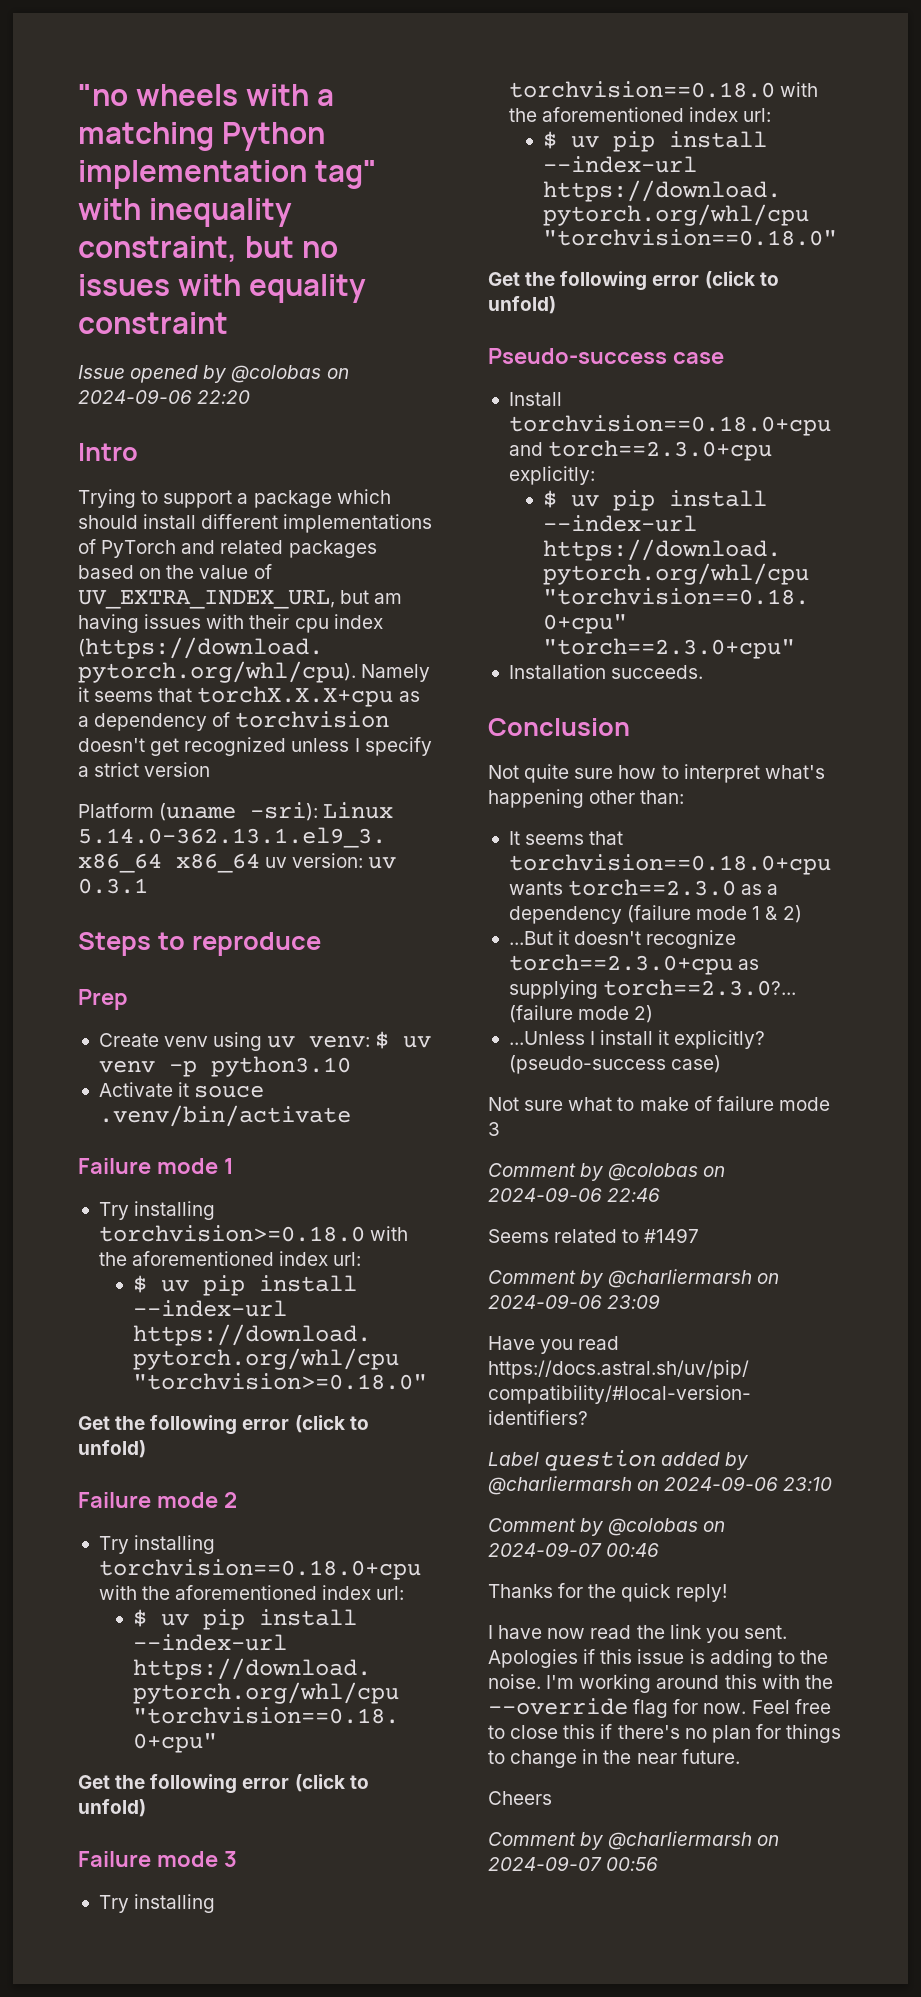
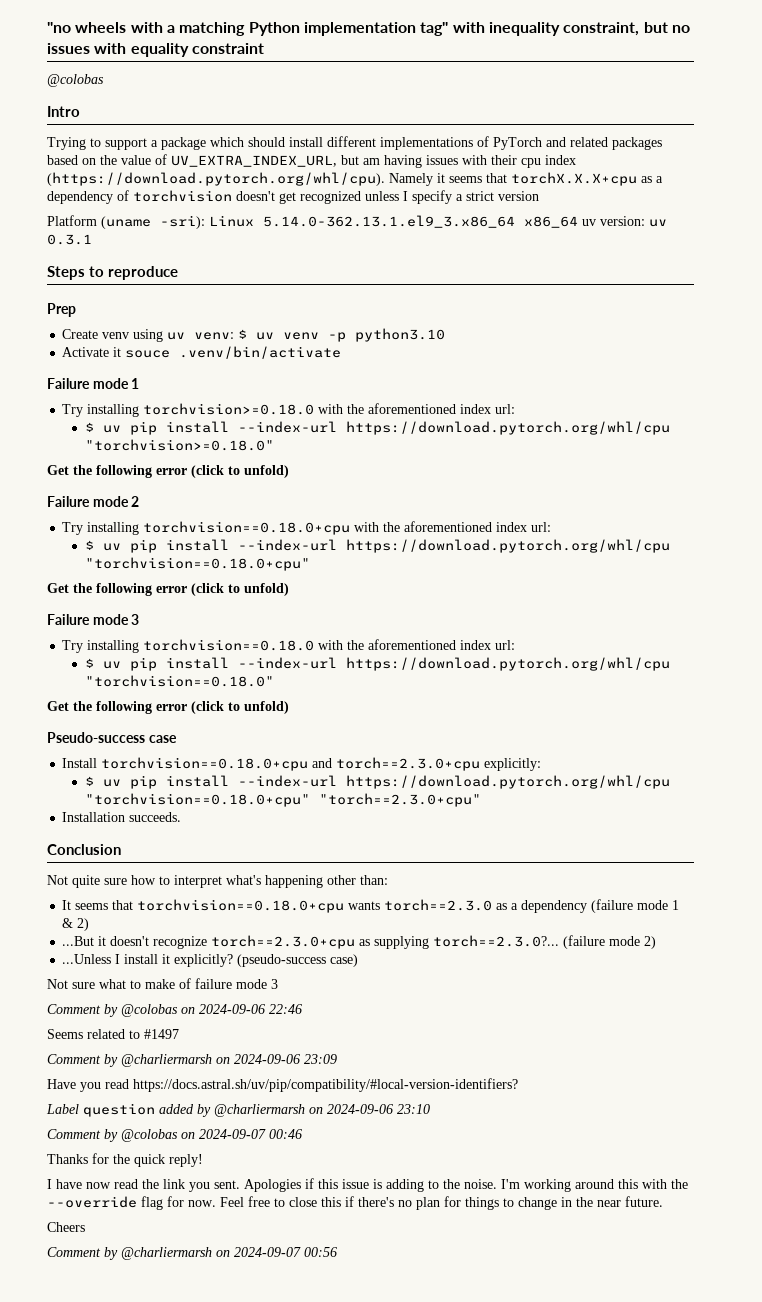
  "no wheels with a matching Python implementation tag" with inequality constraint, but no issues with equality constraint
- Issue opened by @colobas on 2024-09-06 22:20
+ @colobas

